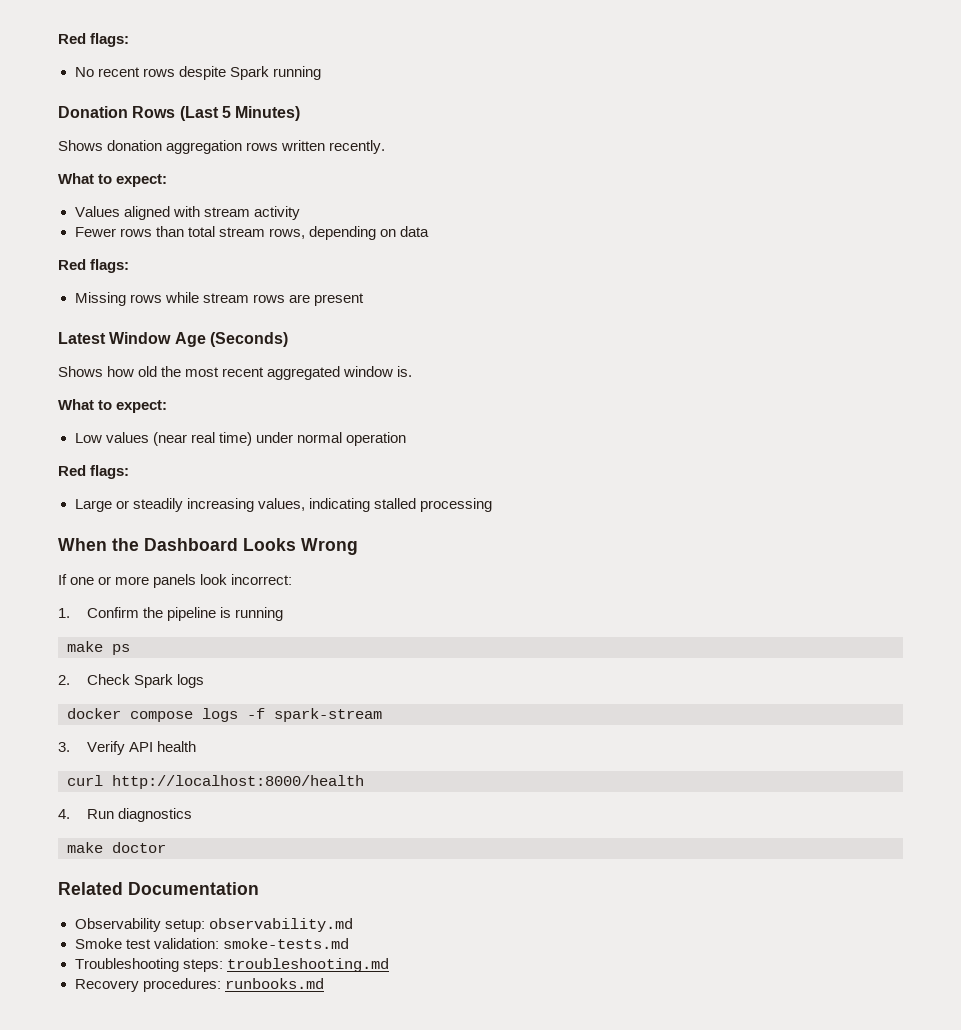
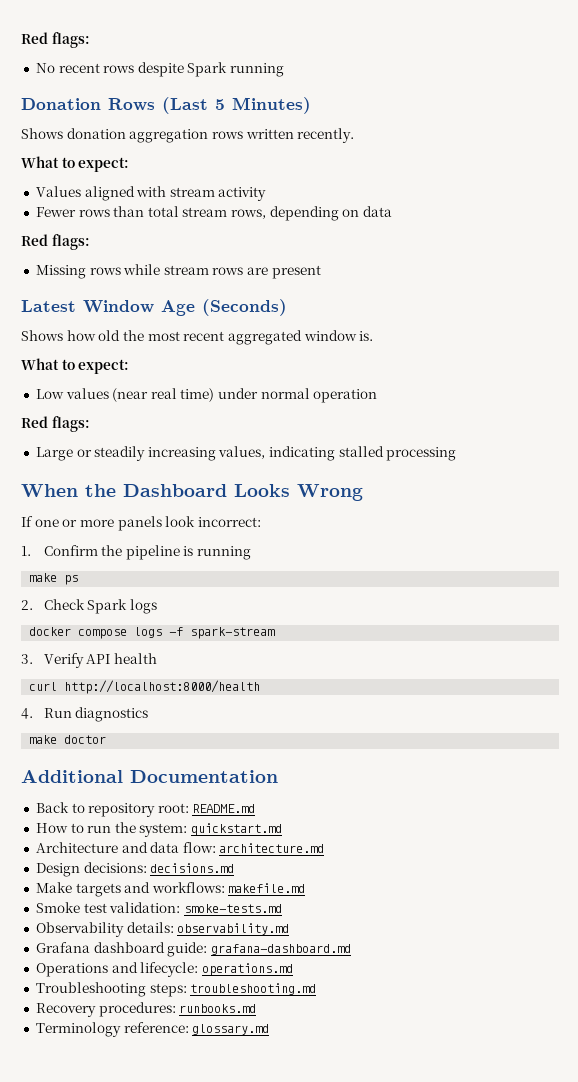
- Related Documentation
+ Additional Documentation
- Observability setup: observability.md
+ Back to repository root: README.md
+ How to run the system: quickstart.md
+ Architecture and data flow: architecture.md
+ Design decisions: decisions.md
+ Make targets and workflows: makefile.md
  Smoke test validation: smoke-tests.md
+ Observability details: observability.md
+ Grafana dashboard guide: grafana-dashboard.md
+ Operations and lifecycle: operations.md
+ Terminology reference: glossary.md

